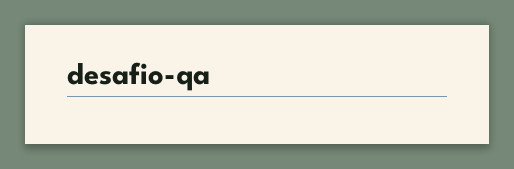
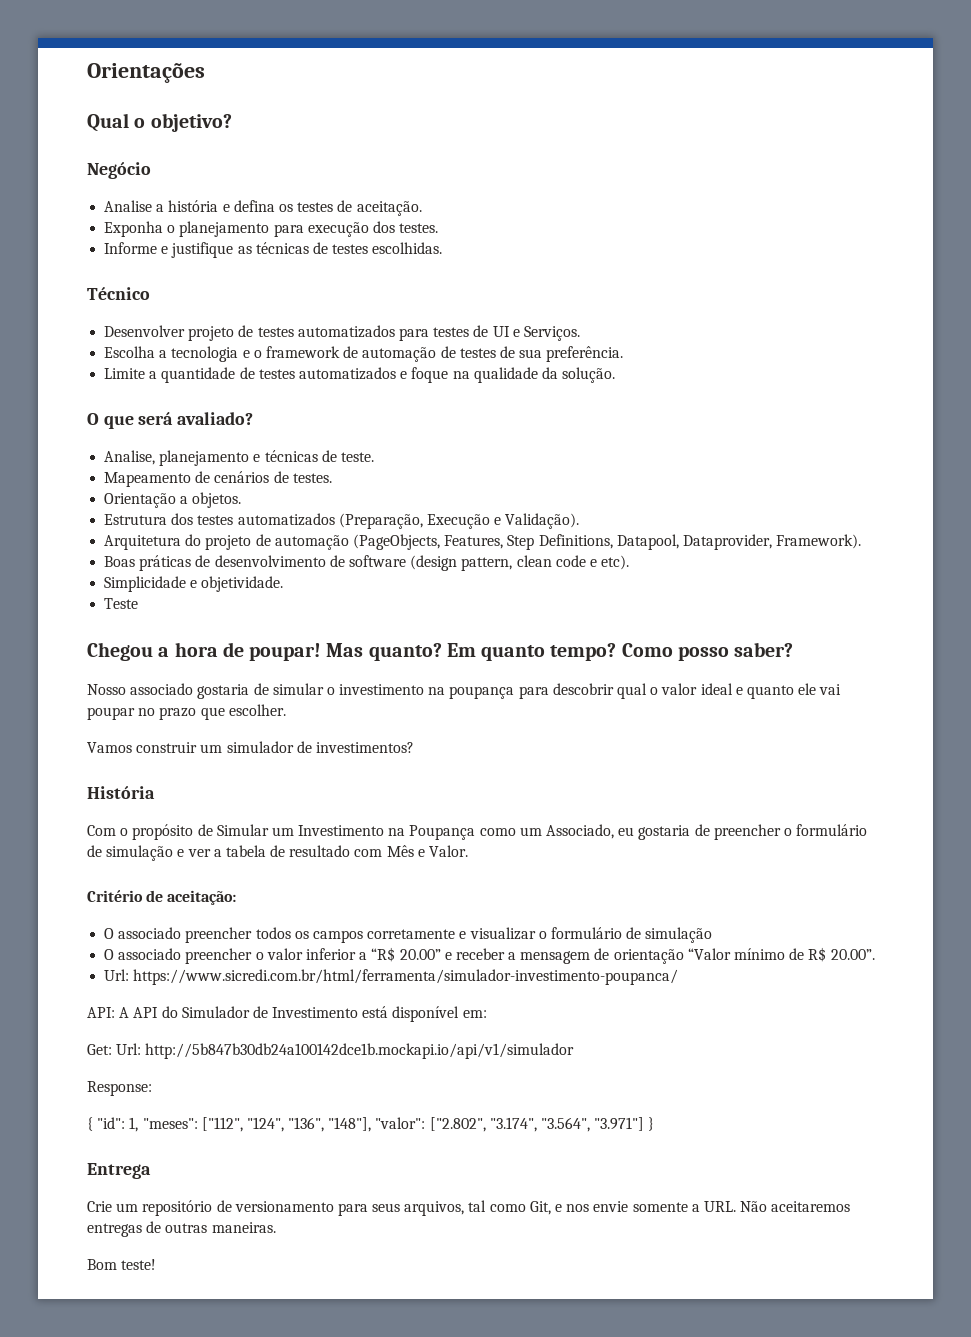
- desafio-qa
+ Orientações
+ Qual o objetivo?
+ Negócio
+ Analise a história e defina os testes de aceitação.
+ Exponha o planejamento para execução dos testes.
+ Informe e justifique as técnicas de testes escolhidas.
+ Técnico
+ Desenvolver projeto de testes automatizados para testes de UI e Serviços.
+ Escolha a tecnologia e o framework de automação de testes de sua preferência.
+ Limite a quantidade de testes automatizados e foque na qualidade da solução.
+ O que será avaliado?
+ Analise, planejamento e técnicas de teste.
+ Mapeamento de cenários de testes.
+ Orientação a objetos.
+ Estrutura dos testes automatizados (Preparação, Execução e Validação).
+ Arquitetura do projeto de automação (PageObjects, Features, Step Definitions, Datapool, Dataprovider, Framework).
+ Boas práticas de desenvolvimento de software (design pattern, clean code e etc).
+ Simplicidade e objetividade.
+ Teste
+ Chegou a hora de poupar! Mas quanto? Em quanto tempo? Como posso saber?
+ Nosso associado gostaria de simular o investimento na poupança para descobrir qual o valor ideal e quanto ele vai poupar no prazo que escolher.
+ Vamos construir um simulador de investimentos?
+ História
+ Com o propósito de Simular um Investimento na Poupança como um Associado, eu gostaria de preencher o formulário de simulação e ver a tabela de resultado com Mês e Valor.
+ Critério de aceitação:
+ O associado preencher todos os campos corretamente e visualizar o formulário de simulação
+ O associado preencher o valor inferior a “R$ 20.00” e receber a mensagem de orientação “Valor mínimo de R$ 20.00”.
+ Url: https://www.sicredi.com.br/html/ferramenta/simulador-investimento-poupanca/
+ API: A API do Simulador de Investimento está disponível em:
+ Get: Url: http://5b847b30db24a100142dce1b.mockapi.io/api/v1/simulador
+ Response:
+ { "id": 1, "meses": ["112", "124", "136", "148"], "valor": ["2.802", "3.174", "3.564", "3.971"] }
+ Entrega
+ Crie um repositório de versionamento para seus arquivos, tal como Git, e nos envie somente a URL. Não aceitaremos entregas de outras maneiras.
+ Bom teste!

